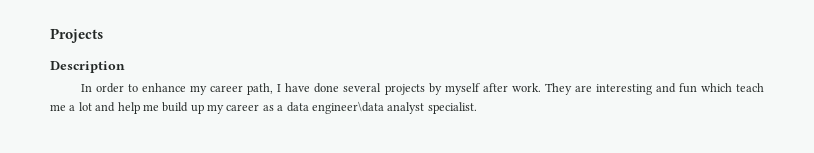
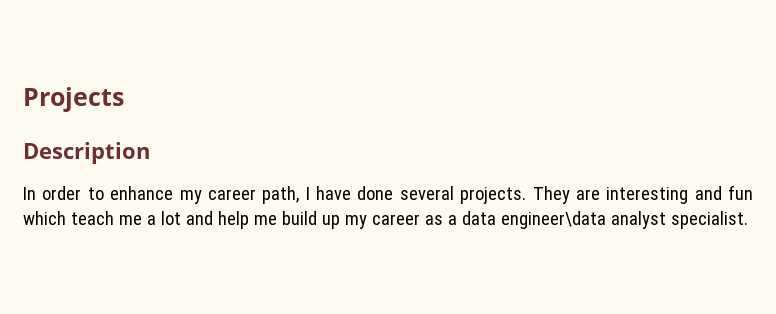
- In order to enhance my career path, I have done several projects by myself after work.
+ In order to enhance my career path, I have done several projects.

